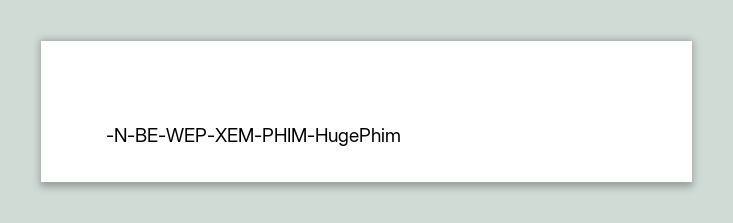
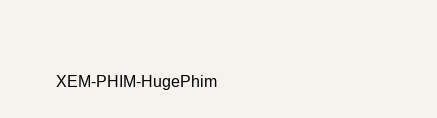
- -N-BE-WEP-XEM-PHIM-HugePhim
+ XEM-PHIM-HugePhim

